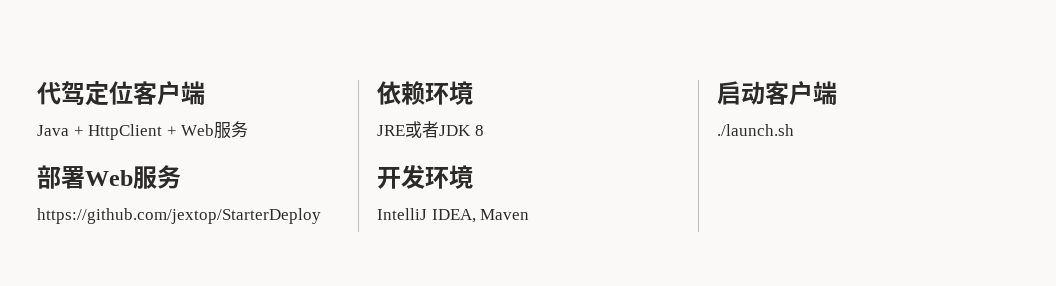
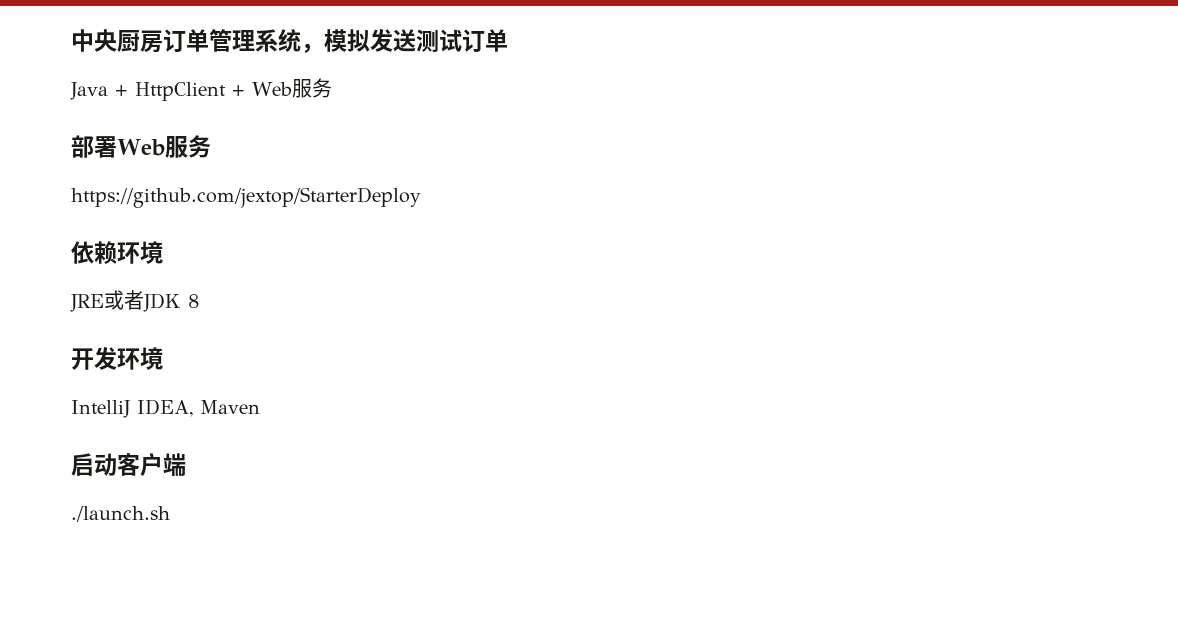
- 代驾定位客户端
+ 中央厨房订单管理系统，模拟发送测试订单

